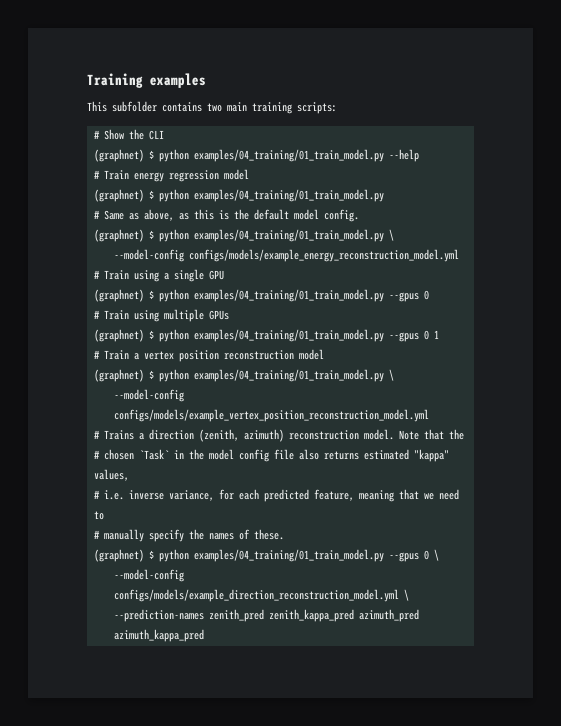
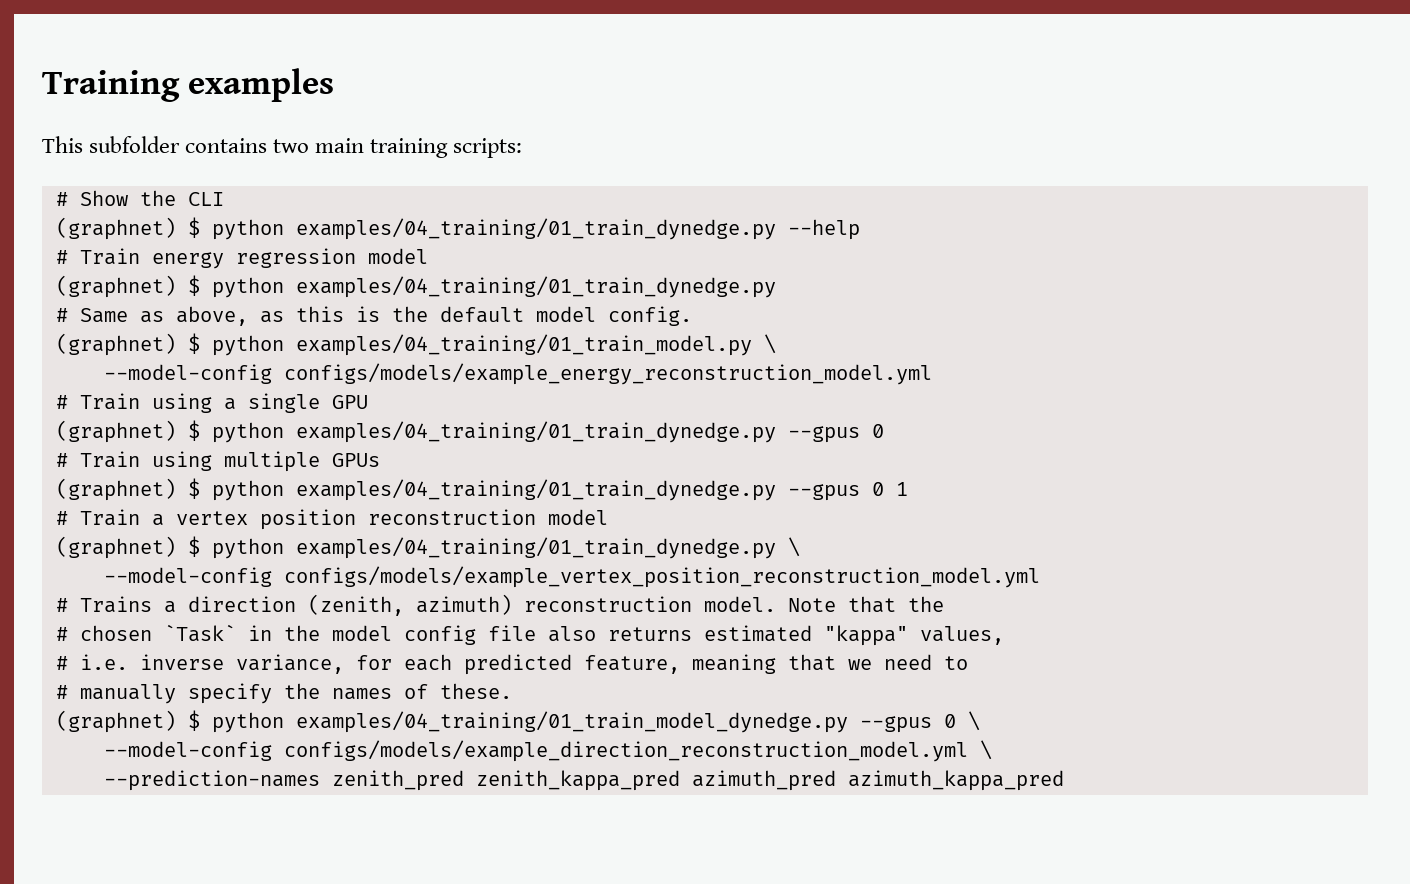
- (graphnet) $ python examples/04_training/01_train_model.py --help
+ (graphnet) $ python examples/04_training/01_train_dynedge.py --help
  # Train energy regression model
- (graphnet) $ python examples/04_training/01_train_model.py
+ (graphnet) $ python examples/04_training/01_train_dynedge.py
  # Train using a single GPU
- (graphnet) $ python examples/04_training/01_train_model.py --gpus 0
+ (graphnet) $ python examples/04_training/01_train_dynedge.py --gpus 0
- (graphnet) $ python examples/04_training/01_train_model.py --gpus 0 1
+ (graphnet) $ python examples/04_training/01_train_dynedge.py --gpus 0 1
  # Train a vertex position reconstruction model
- (graphnet) $ python examples/04_training/01_train_model.py \
+ (graphnet) $ python examples/04_training/01_train_dynedge.py \
- (graphnet) $ python examples/04_training/01_train_model.py --gpus 0 \
+ (graphnet) $ python examples/04_training/01_train_model_dynedge.py --gpus 0 \

